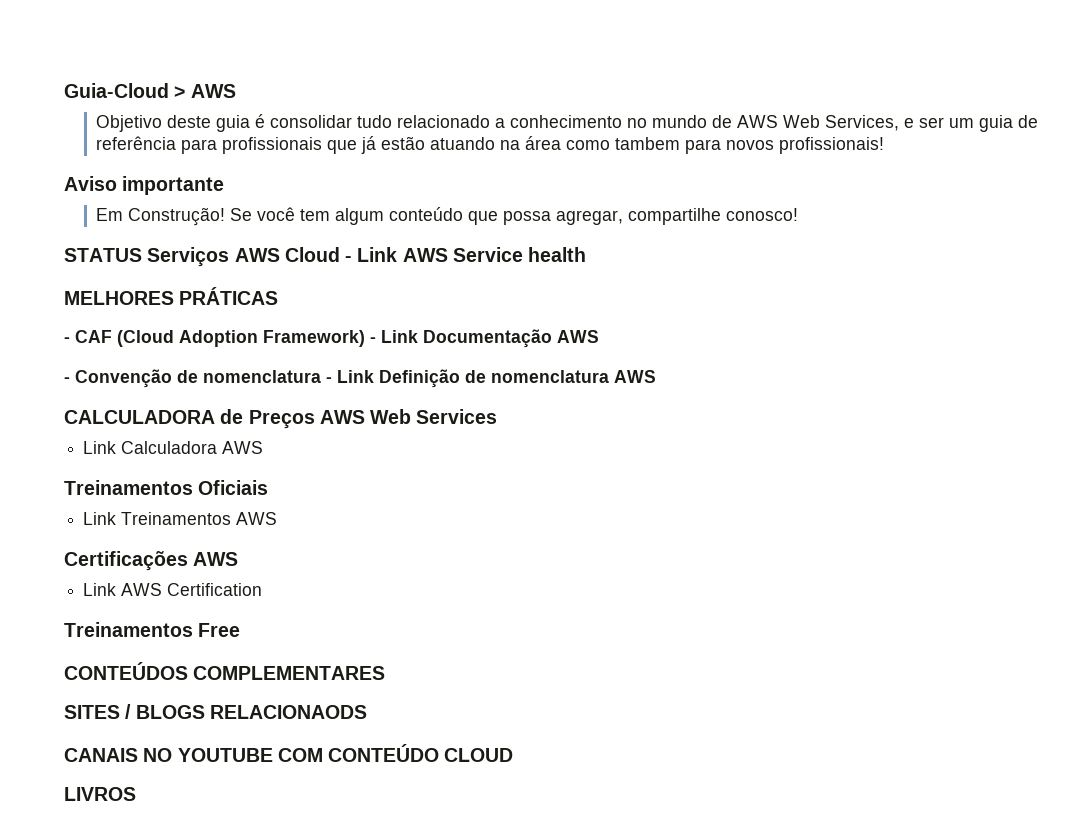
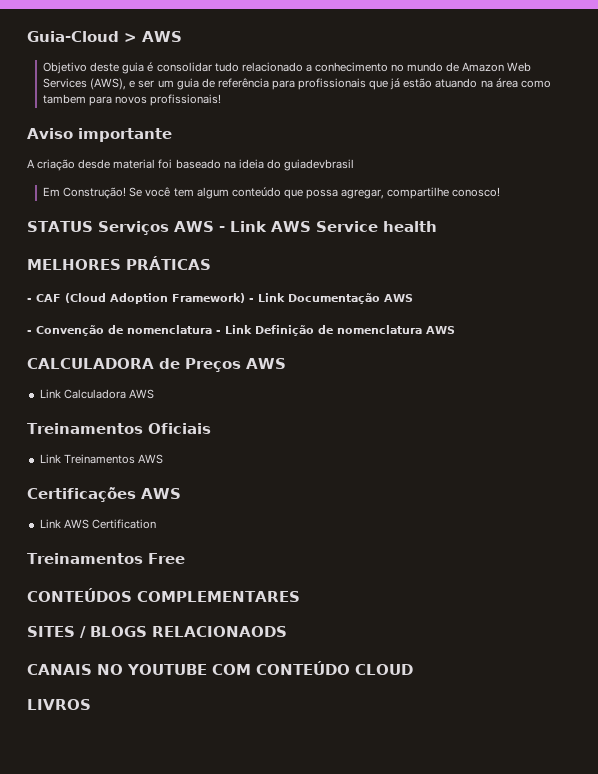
- Objetivo deste guia é consolidar tudo relacionado a conhecimento no mundo de AWS Web Services, e ser um guia de referência para profissionais que já estão atuando na área como tambem para novos profissionais!
+ Objetivo deste guia é consolidar tudo relacionado a conhecimento no mundo de Amazon Web Services (AWS), e ser um guia de referência para profissionais que já estão atuando na área como tambem para novos profissionais!
+ A criação desde material foi baseado na ideia do guiadevbrasil
- STATUS Serviços AWS Cloud - Link AWS Service health
+ STATUS Serviços AWS - Link AWS Service health
- CALCULADORA de Preços AWS Web Services
+ CALCULADORA de Preços AWS

